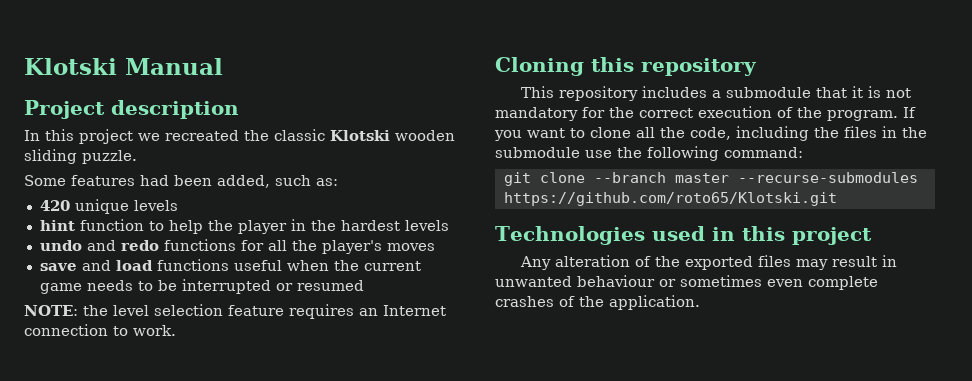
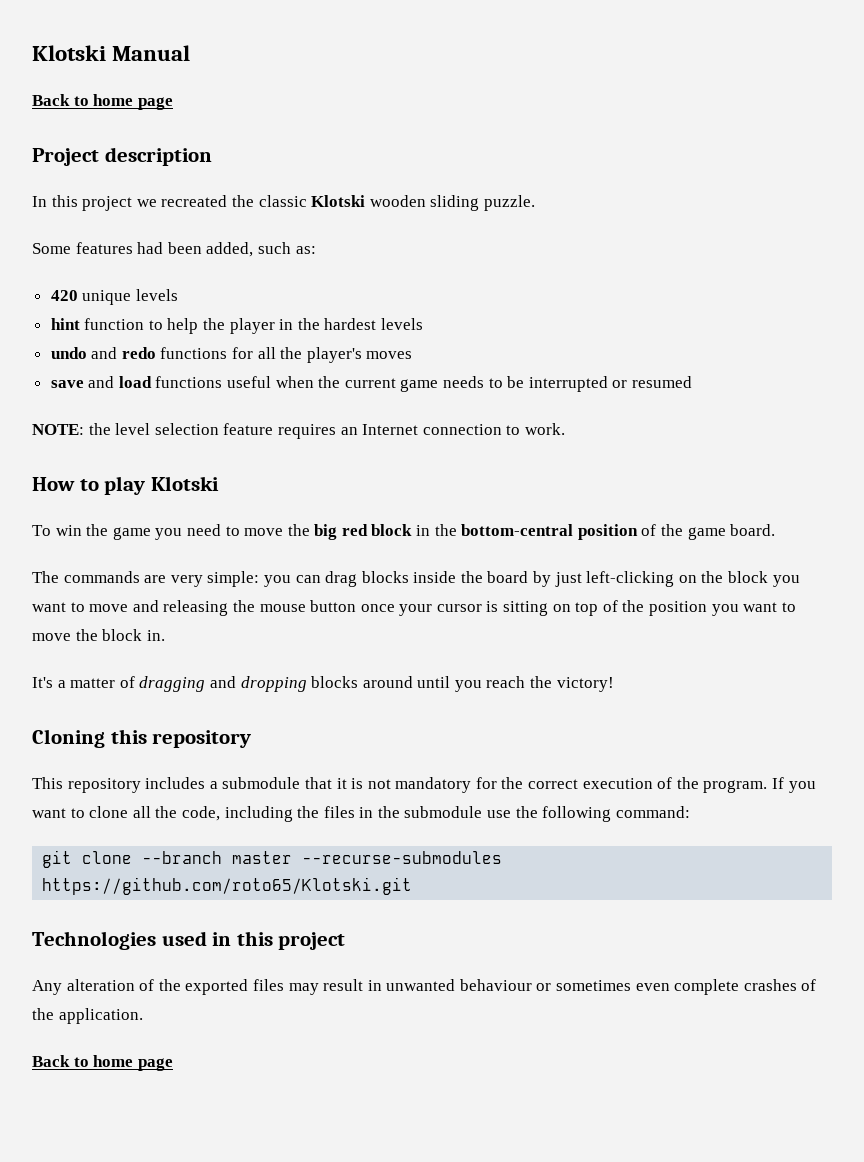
  Klotski Manual
+ Back to home page
+ How to play Klotski
+ To win the game you need to move the big red block in the bottom-central position of the game board.
+ The commands are very simple: you can drag blocks inside the board by just left-clicking on the block you want to move and releasing the mouse button once your cursor is sitting on top of the position you want to move the block in.
+ It's a matter of dragging and dropping blocks around until you reach the victory!
  Any alteration of the exported files may result in unwanted behaviour or sometimes even complete crashes of the application.
+ Back to home page

